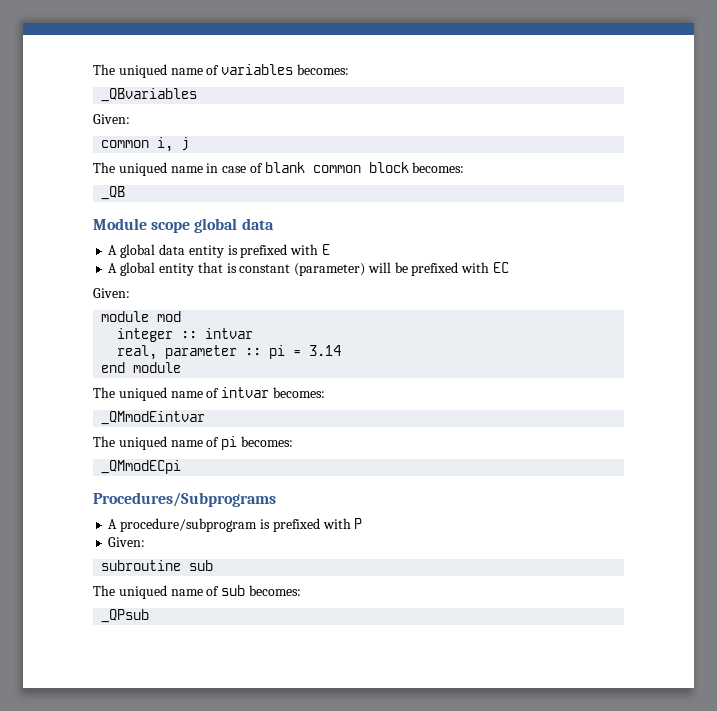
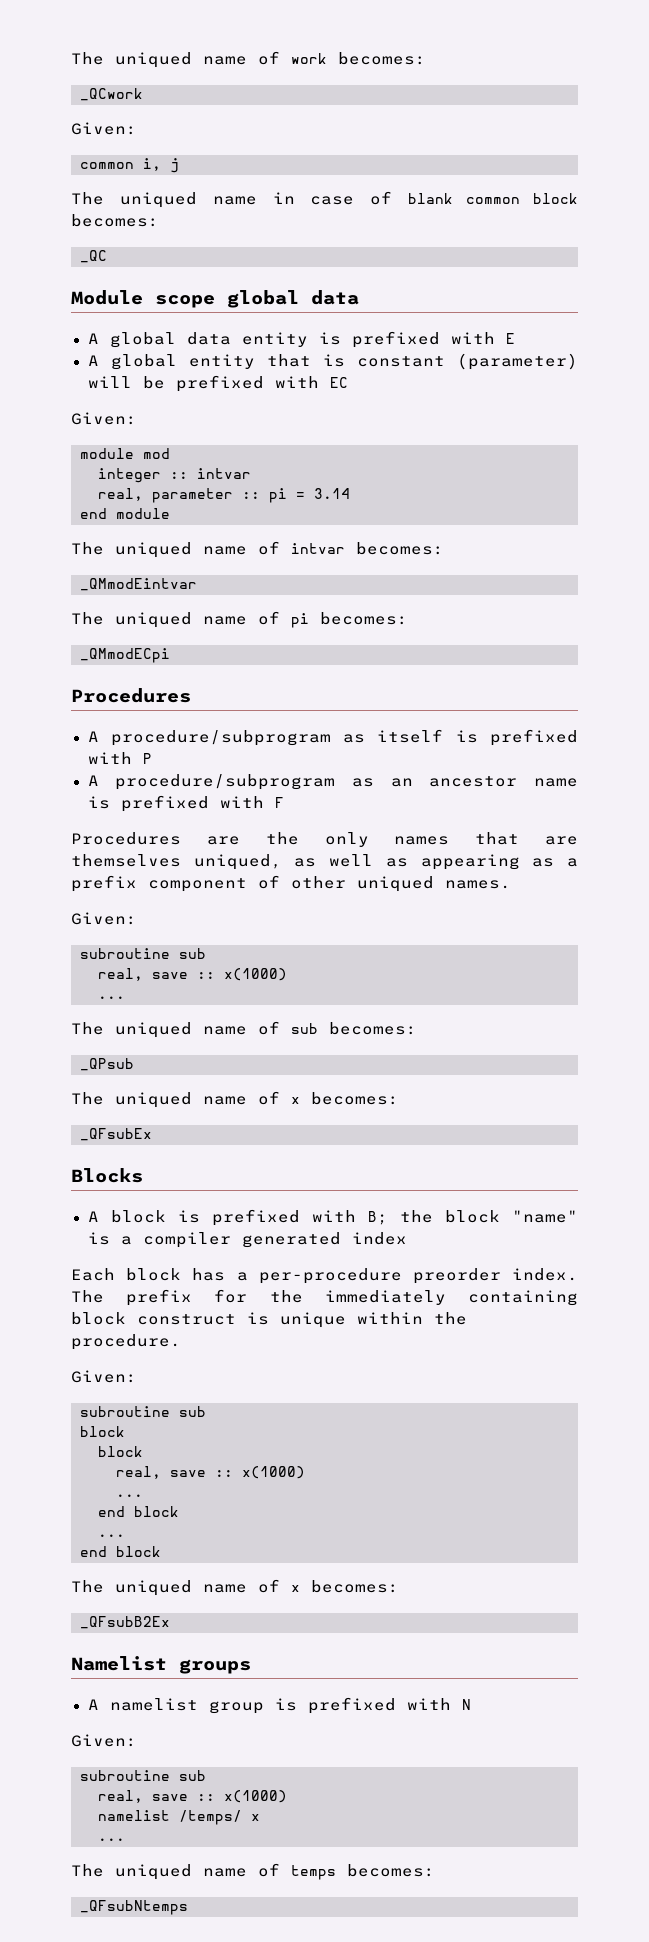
- The uniqued name of variables becomes:
- _QBvariables
+ The uniqued name of work becomes:
+ _QCwork
- _QB
+ _QC
  _QMmodECpi
- Procedures/Subprograms
- A procedure/subprogram is prefixed with P
+ Procedures
+ A procedure/subprogram as itself is prefixed with P
+ A procedure/subprogram as an ancestor name is prefixed with F
+ Procedures are the only names that are themselves uniqued, as well as appearing as a prefix component of other uniqued names.
  Given:
  subroutine sub
+ real, save :: x(1000)
+ ...
  _QPsub
+ The uniqued name of x becomes:
+ _QFsubEx
+ Blocks
+ A block is prefixed with B; the block "name" is a compiler generated index
+ Each block has a per-procedure preorder index. The prefix for the immediately containing block construct is unique within the procedure.
+ Given:
+ subroutine sub
+ block
+ block
+ real, save :: x(1000)
+ ...
+ end block
+ ...
+ end block
+ The uniqued name of x becomes:
+ _QFsubB2Ex
+ Namelist groups
+ A namelist group is prefixed with N
+ Given:
+ subroutine sub
+ real, save :: x(1000)
+ namelist /temps/ x
+ ...
+ The uniqued name of temps becomes:
+ _QFsubNtemps

